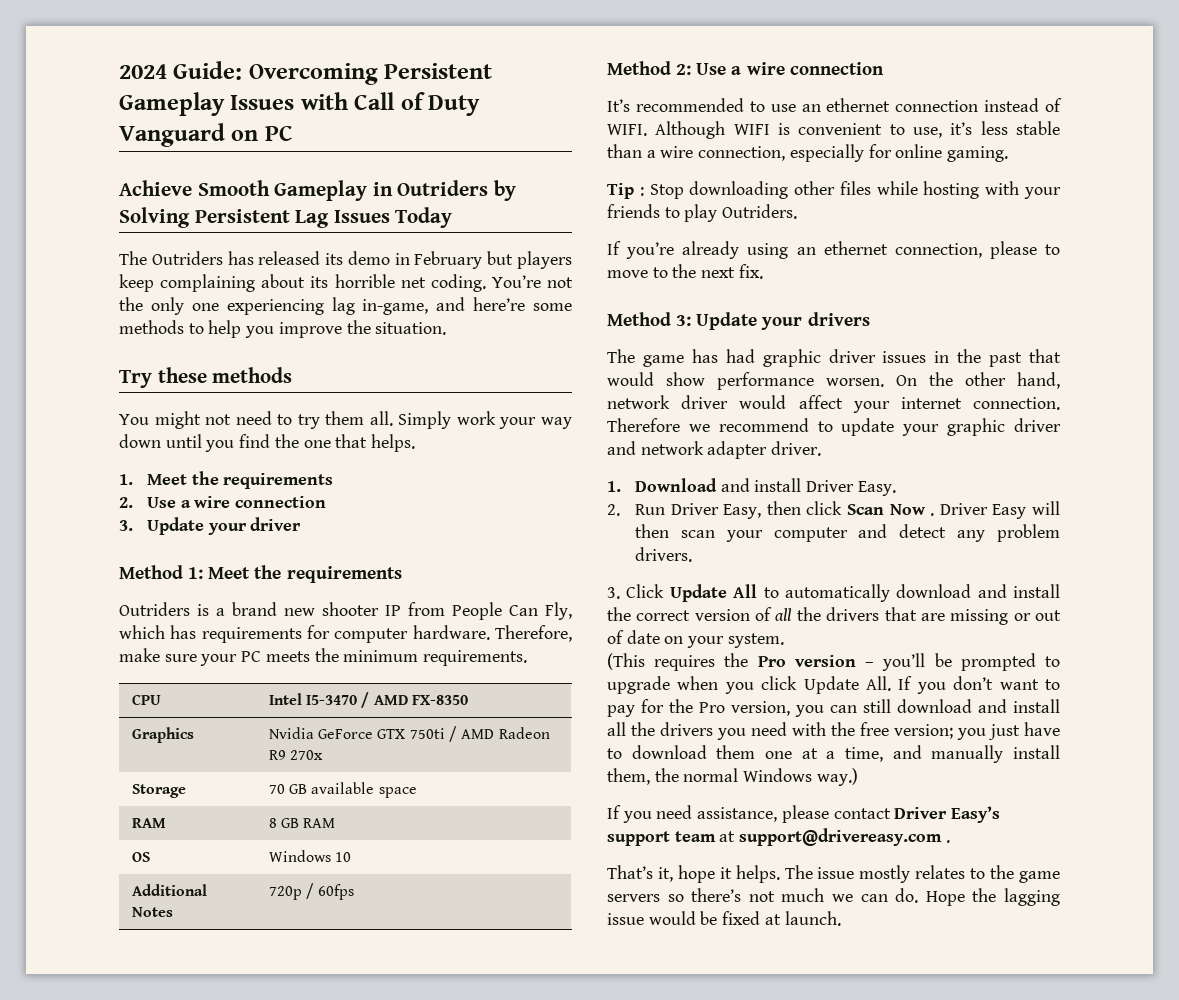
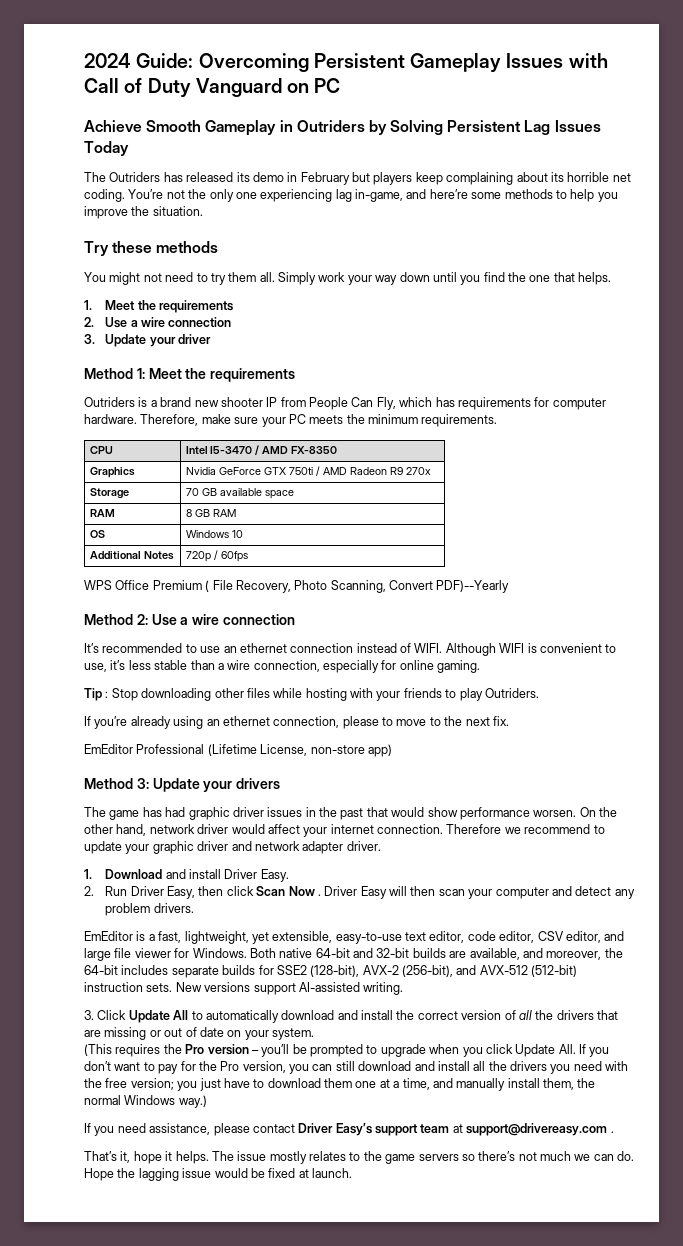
+ WPS Office Premium ( File Recovery, Photo Scanning, Convert PDF)--Yearly
+ EmEditor Professional (Lifetime License, non-store app)
+ EmEditor is a fast, lightweight, yet extensible, easy-to-use text editor, code editor, CSV editor, and large file viewer for Windows. Both native 64-bit and 32-bit builds are available, and moreover, the 64-bit includes separate builds for SSE2 (128-bit), AVX-2 (256-bit), and AVX-512 (512-bit) instruction sets. New versions support AI-assisted writing.

